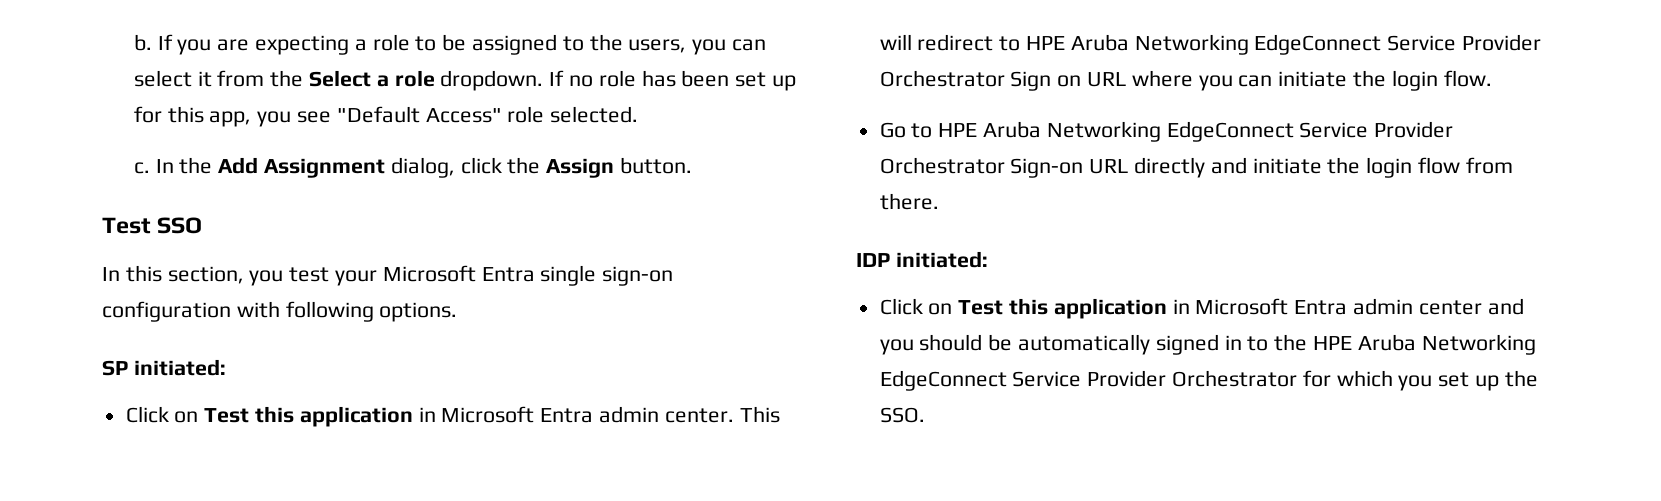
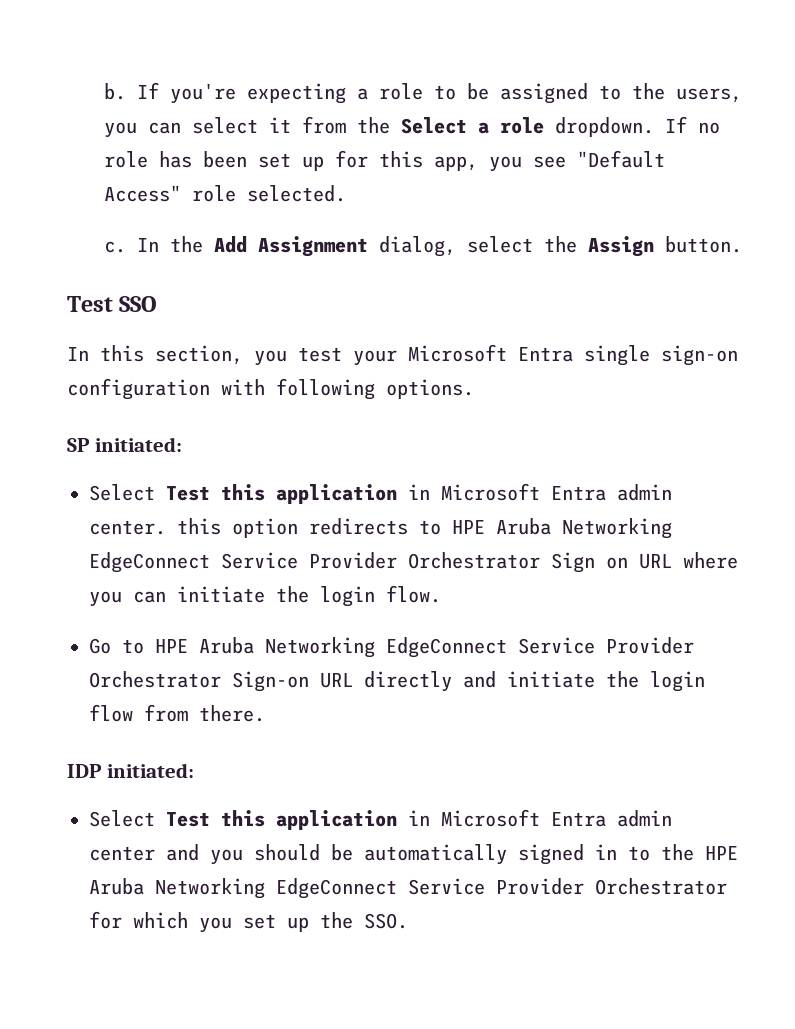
- If you are expecting a role to be assigned to the users, you can select it from the Select a role dropdown.
+ If you're expecting a role to be assigned to the users, you can select it from the Select a role dropdown.
- In the Add Assignment dialog, click the Assign button.
+ In the Add Assignment dialog, select the Assign button.
- Click on Test this application in Microsoft Entra admin center. This will redirect to HPE Aruba Networking EdgeConnect Service Provider Orchestrator Sign on URL where you can initiate the login flow.
+ Select Test this application in Microsoft Entra admin center. this option redirects to HPE Aruba Networking EdgeConnect Service Provider Orchestrator Sign on URL where you can initiate the login flow.
- Click on Test this application in Microsoft Entra admin center and you should be automatically signed in to the HPE Aruba Networking EdgeConnect Service Provider Orchestrator for which you set up the SSO.
+ Select Test this application in Microsoft Entra admin center and you should be automatically signed in to the HPE Aruba Networking EdgeConnect Service Provider Orchestrator for which you set up the SSO.

